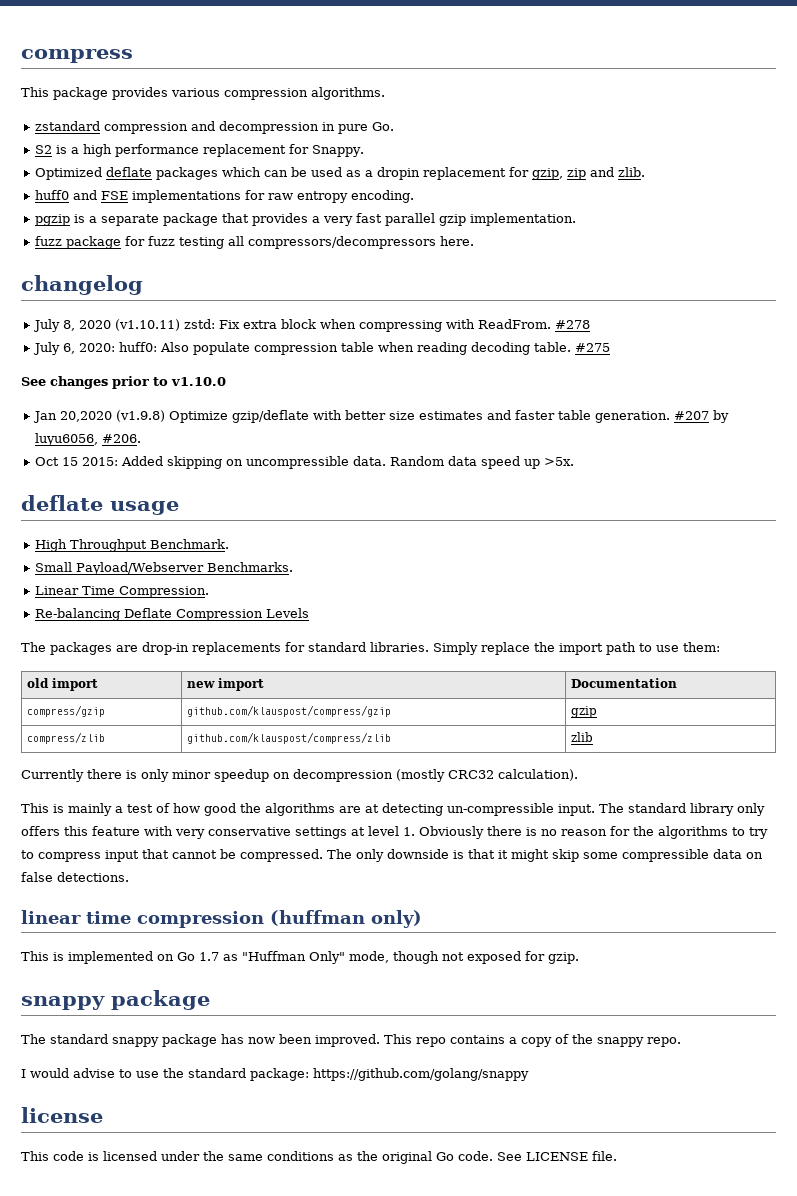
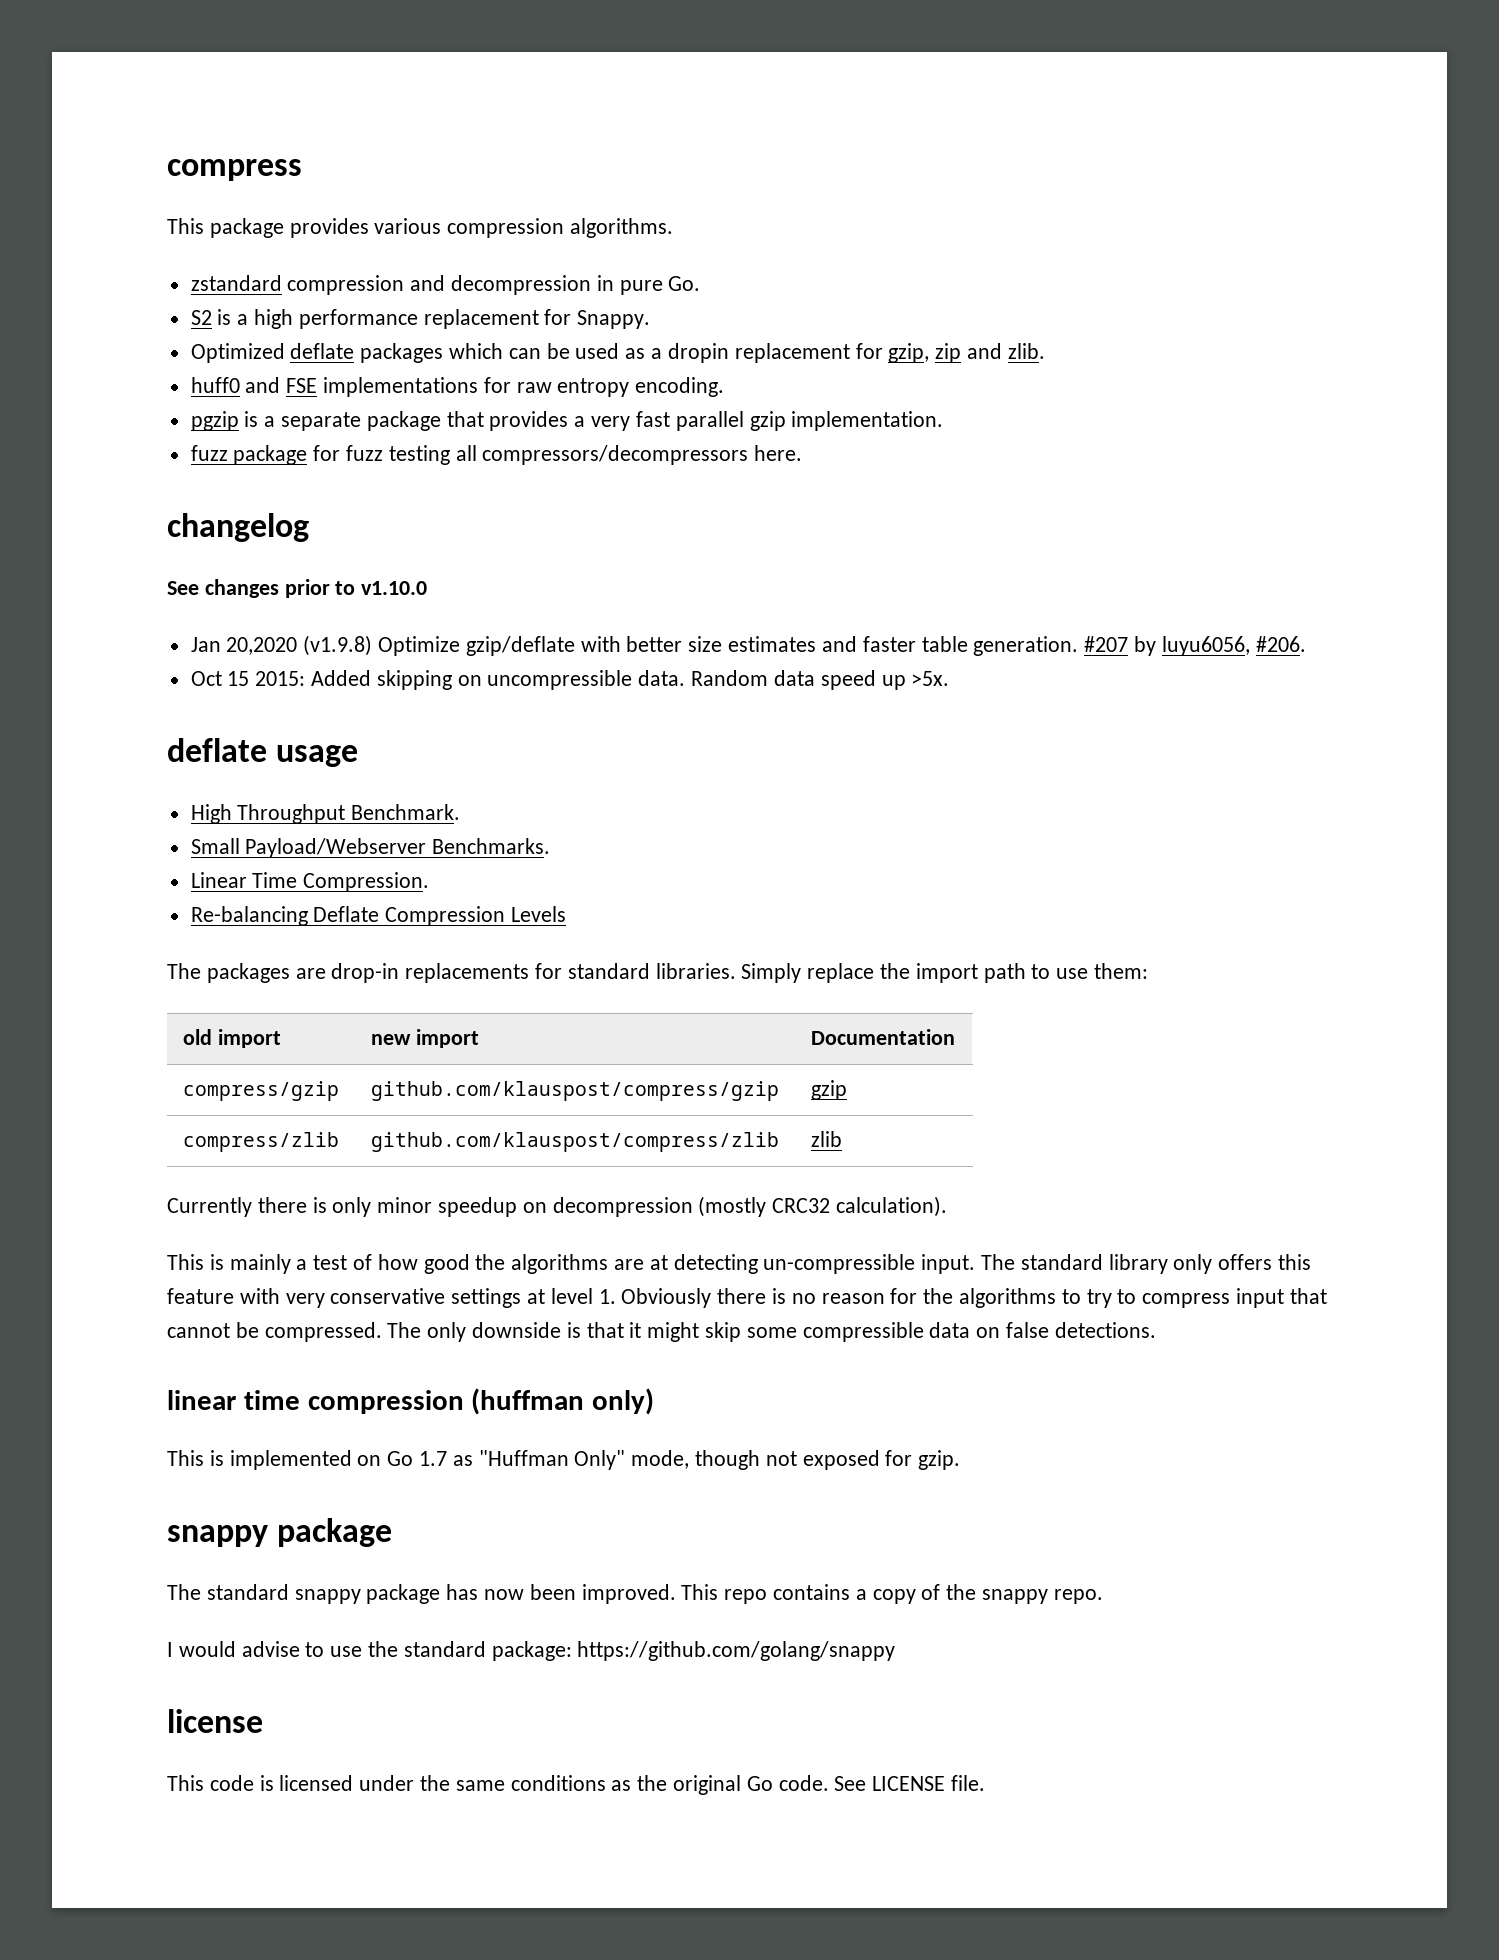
- July 8, 2020 (v1.10.11) zstd: Fix extra block when compressing with ReadFrom. #278
- July 6, 2020: huff0: Also populate compression table when reading decoding table. #275

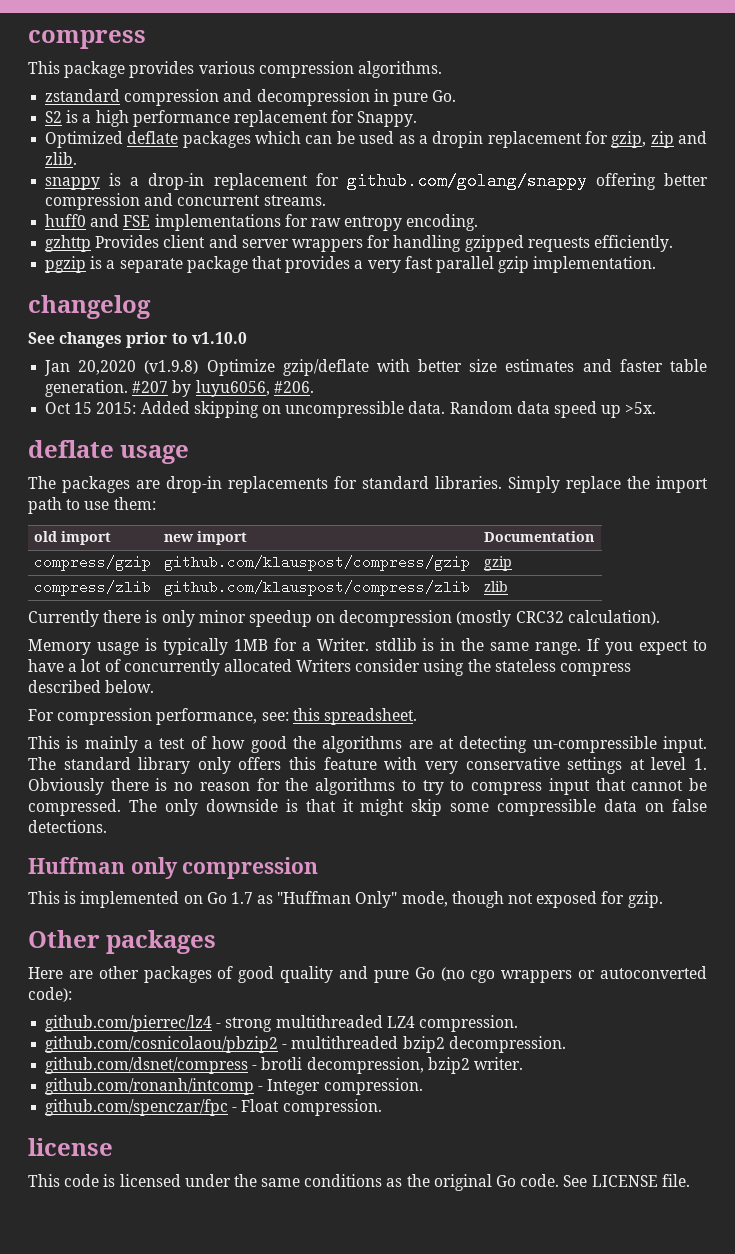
+ snappy is a drop-in replacement for github.com/golang/snappy offering better compression and concurrent streams.
+ gzhttp Provides client and server wrappers for handling gzipped requests efficiently.
- fuzz package for fuzz testing all compressors/decompressors here.
- High Throughput Benchmark.
- Small Payload/Webserver Benchmarks.
- Linear Time Compression.
- Re-balancing Deflate Compression Levels
+ Memory usage is typically 1MB for a Writer. stdlib is in the same range. If you expect to have a lot of concurrently allocated Writers consider using the stateless compress described below.
+ For compression performance, see: this spreadsheet.
- linear time compression (huffman only)
+ Huffman only compression
  This is implemented on Go 1.7 as "Huffman Only" mode, though not exposed for gzip.
- snappy package
- The standard snappy package has now been improved. This repo contains a copy of the snappy repo.
- I would advise to use the standard package: https://github.com/golang/snappy
+ Other packages
+ Here are other packages of good quality and pure Go (no cgo wrappers or autoconverted code):
+ github.com/pierrec/lz4 - strong multithreaded LZ4 compression.
+ github.com/cosnicolaou/pbzip2 - multithreaded bzip2 decompression.
+ github.com/dsnet/compress - brotli decompression, bzip2 writer.
+ github.com/ronanh/intcomp - Integer compression.
+ github.com/spenczar/fpc - Float compression.

